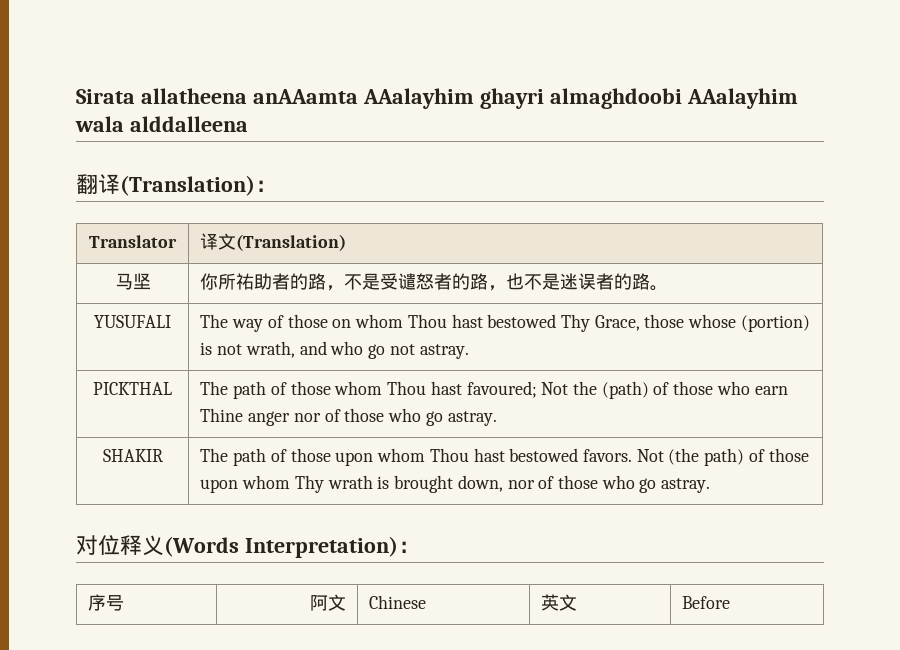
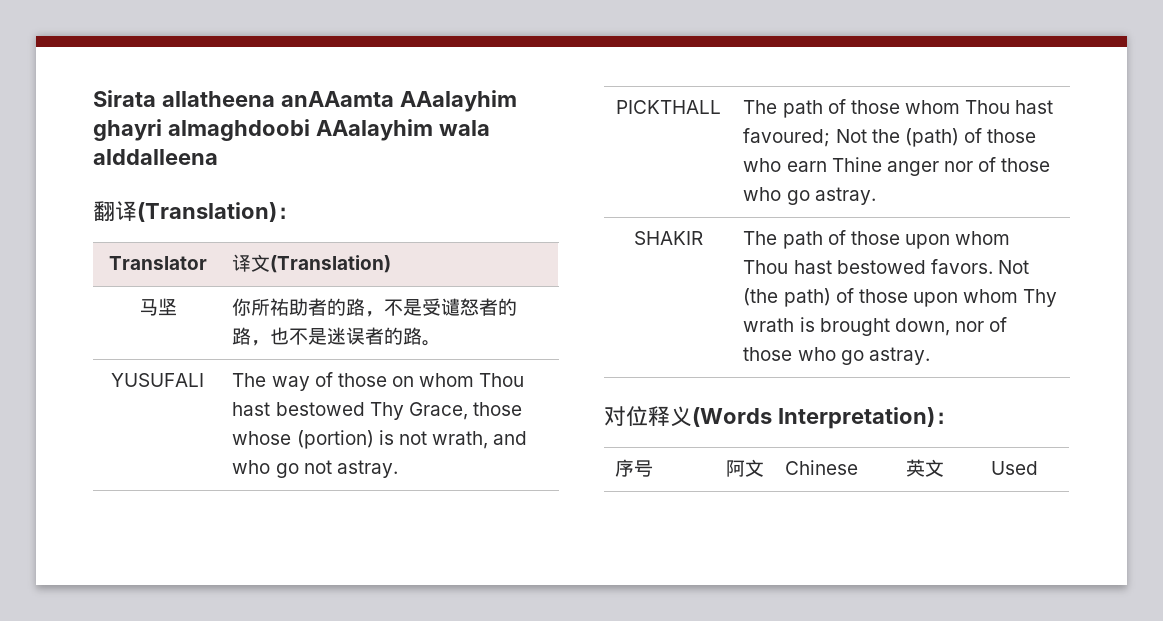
- PICKTHAL | The path of those whom Thou hast favoured; Not the (path) of those who earn Thine anger nor of those who go astray.
+ PICKTHALL | The path of those whom Thou hast favoured; Not the (path) of those who earn Thine anger nor of those who go astray.
- 序号 | 阿文 | Chinese | 英文 | Before
+ 序号 | 阿文 | Chinese | 英文 | Used

